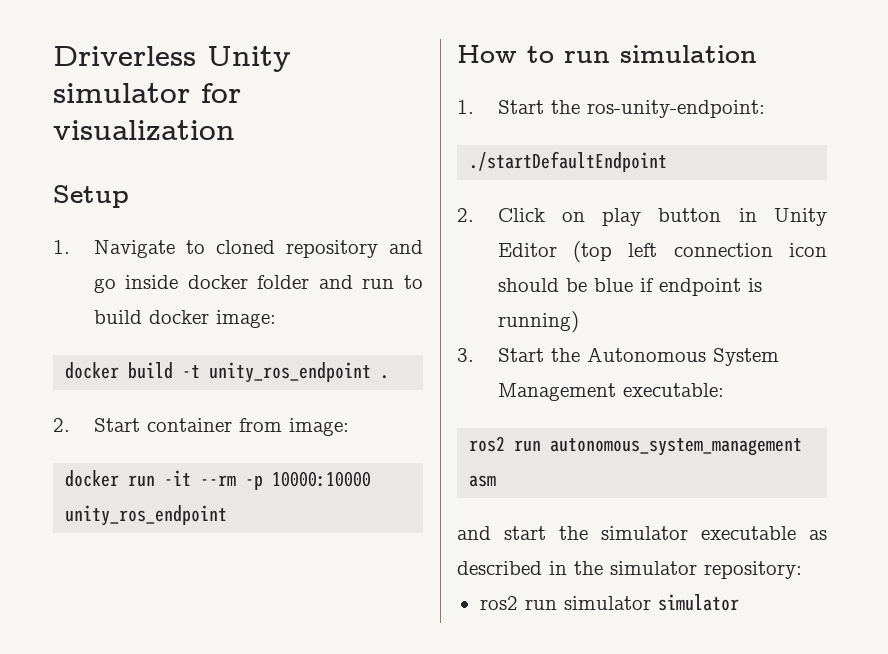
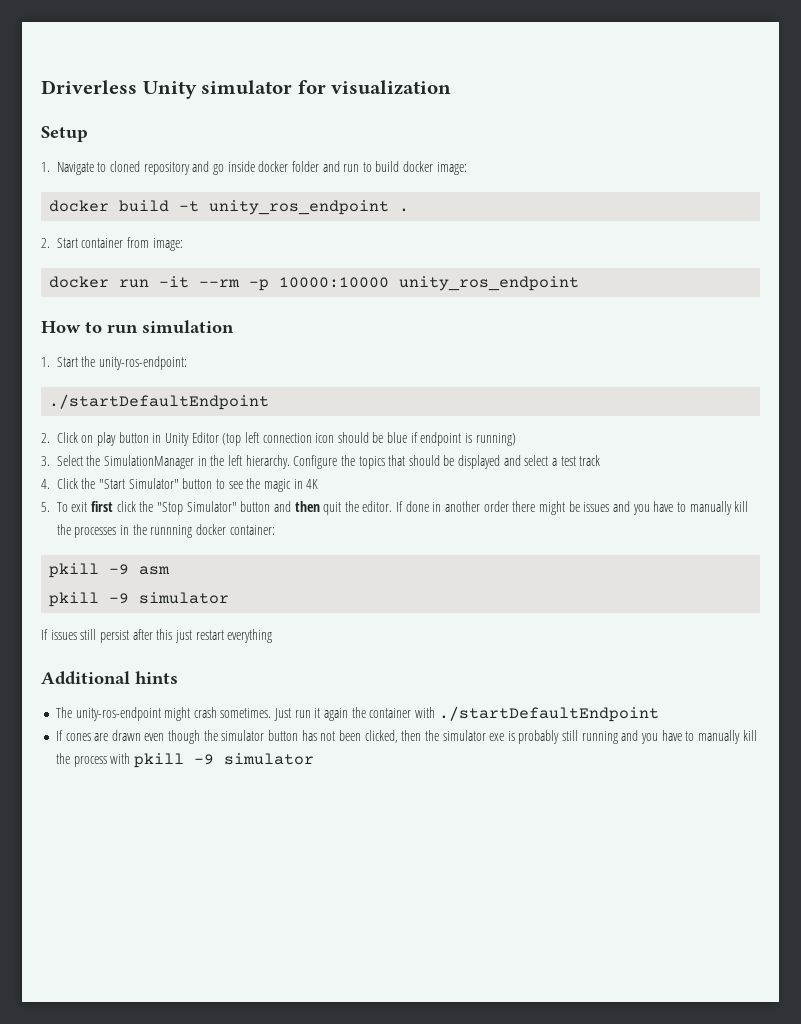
- 1. Start the ros-unity-endpoint:
+ 1. Start the unity-ros-endpoint:
- 3. Start the Autonomous System Management executable:
- ros2 run autonomous_system_management asm
- and start the simulator executable as described in the simulator repository:
- ros2 run simulator simulator
+ 3. Select the SimulationManager in the left hierarchy. Configure the topics that should be displayed and select a test track
+ 4. Click the "Start Simulator" button to see the magic in 4K
+ 5. To exit first click the "Stop Simulator" button and then quit the editor. If done in another order there might be issues and you have to manually kill the processes in the runnning docker container:
+ pkill -9 asm
+ pkill -9 simulator
+ If issues still persist after this just restart everything
+ Additional hints
+ The unity-ros-endpoint might crash sometimes. Just run it again the container with ./startDefaultEndpoint
+ If cones are drawn even though the simulator button has not been clicked, then the simulator exe is probably still running and you have to manually kill the process with pkill -9 simulator

